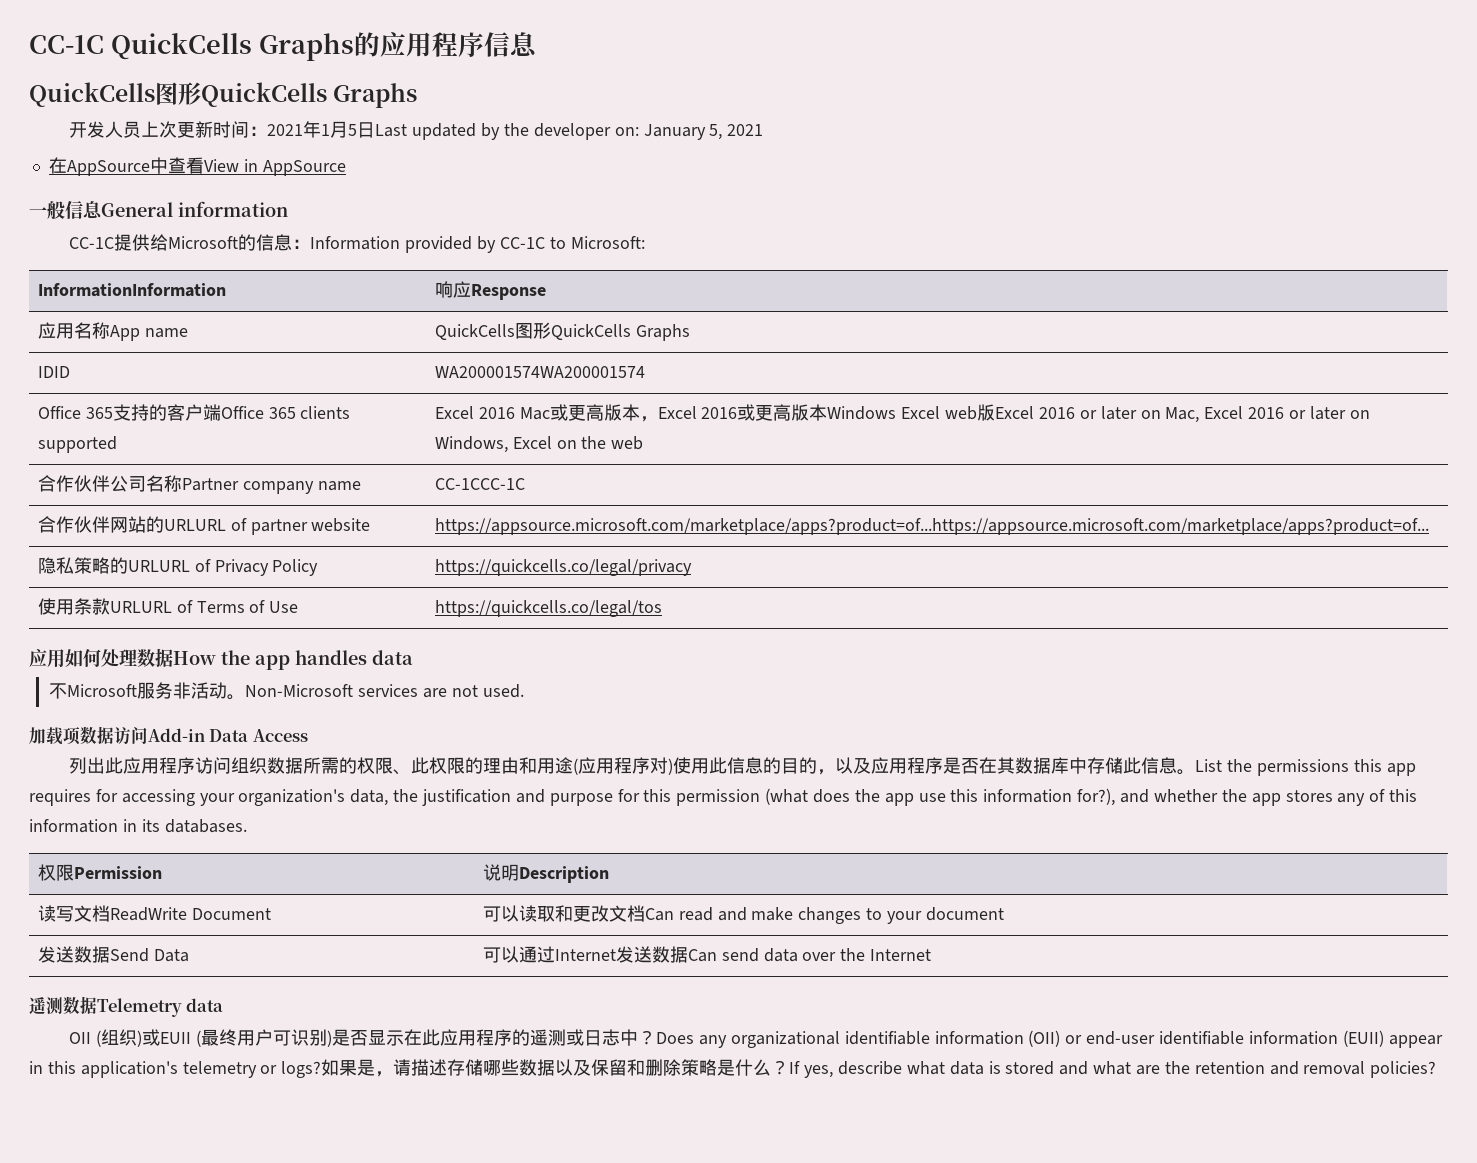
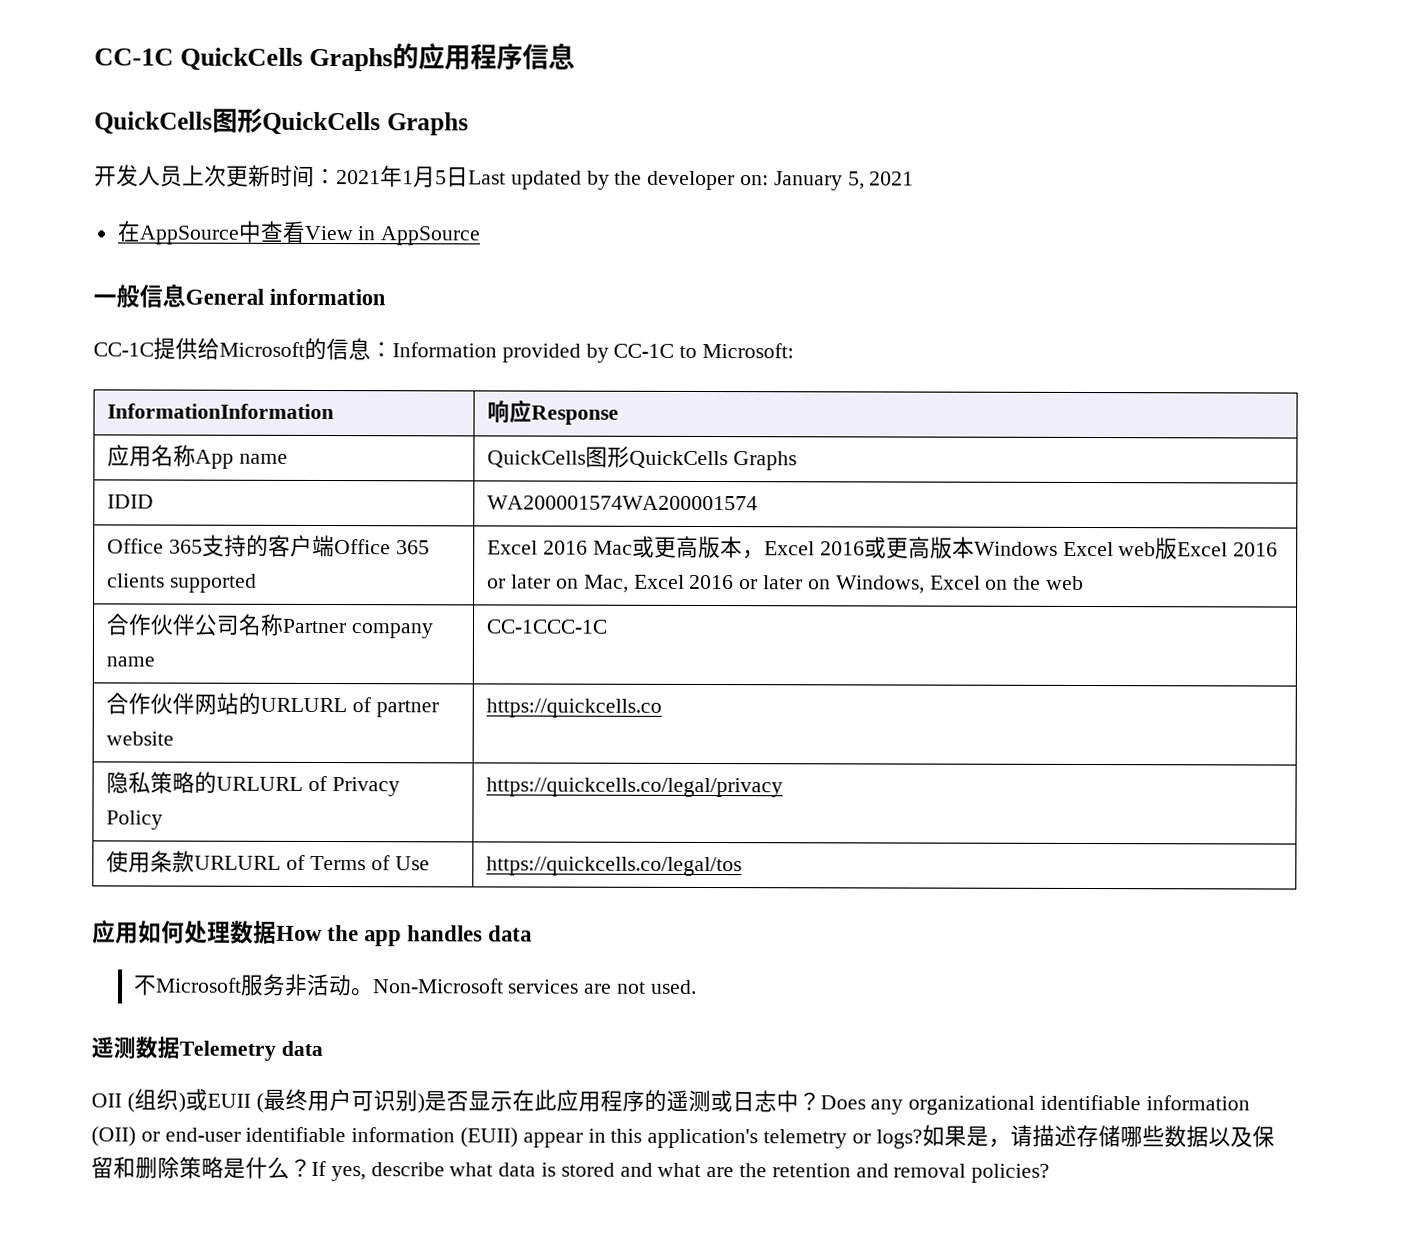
- 合作伙伴网站的URLURL of partner website | https://appsource.microsoft.com/marketplace/apps?product=of...https://appsource.microsoft.com/marketplace/apps?product=of...
+ 合作伙伴网站的URLURL of partner website | https://quickcells.co
- 加载项数据访问Add-in Data Access
- 列出此应用程序访问组织数据所需的权限、此权限的理由和用途(应用程序对)使用此信息的目的，以及应用程序是否在其数据库中存储此信息。List the permissions this app requires for accessing your organization's data, the justification and purpose for this permission (what does the app use this information for?), and whether the app stores any of this information in its databases.
- 权限Permission | 说明Description
- 读写文档ReadWrite Document | 可以读取和更改文档Can read and make changes to your document
- 发送数据Send Data | 可以通过Internet发送数据Can send data over the Internet

